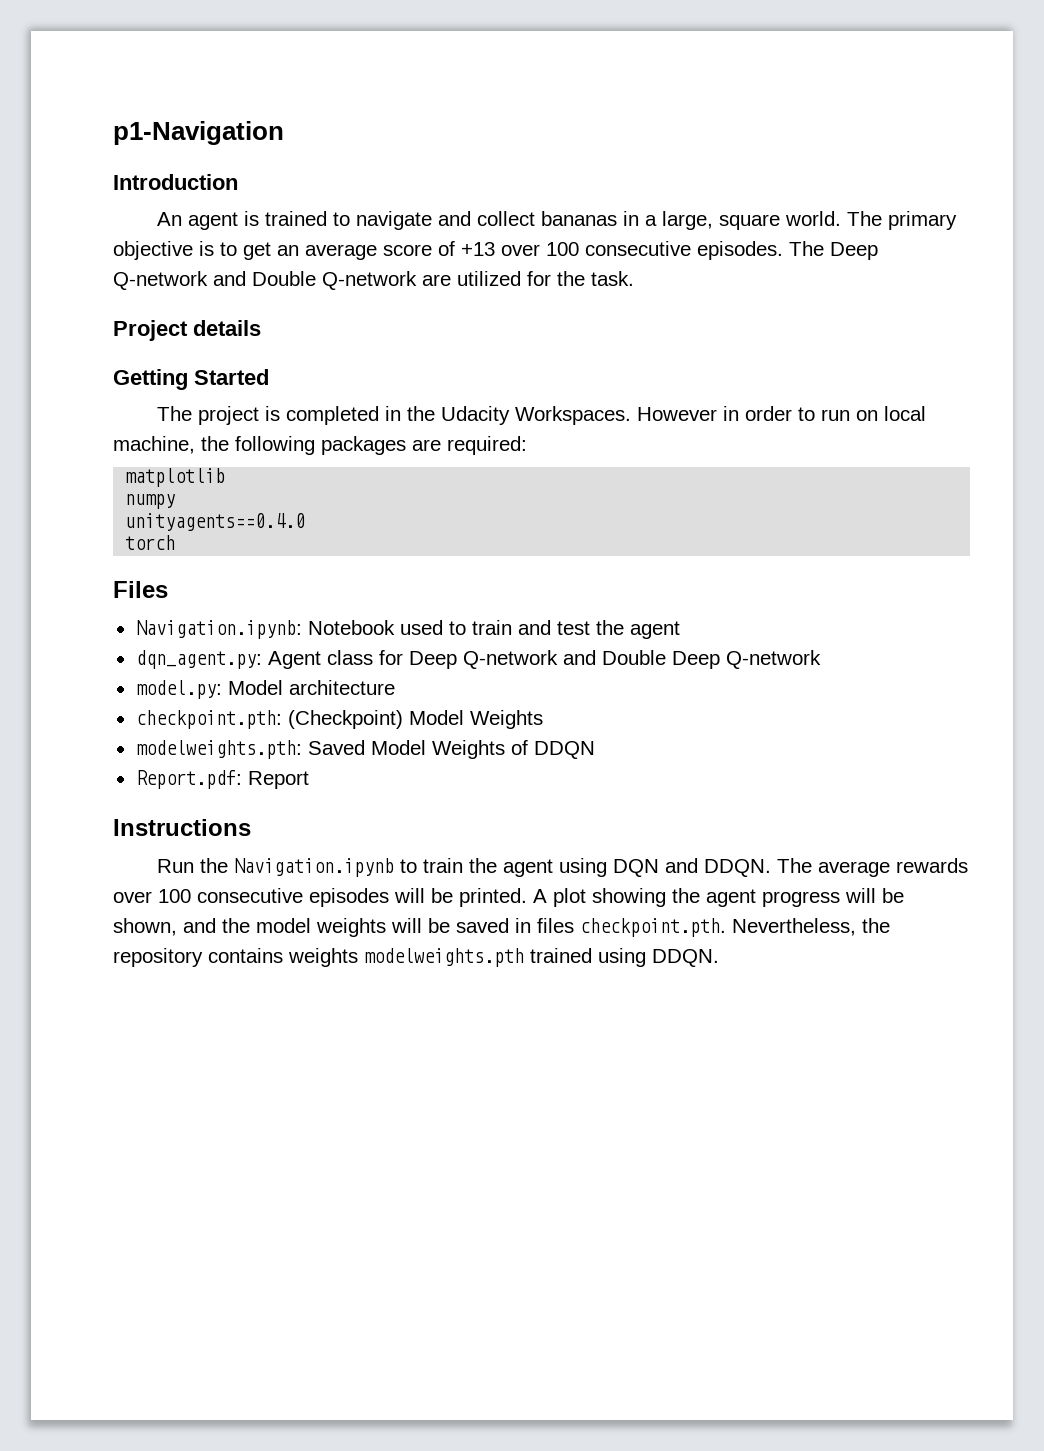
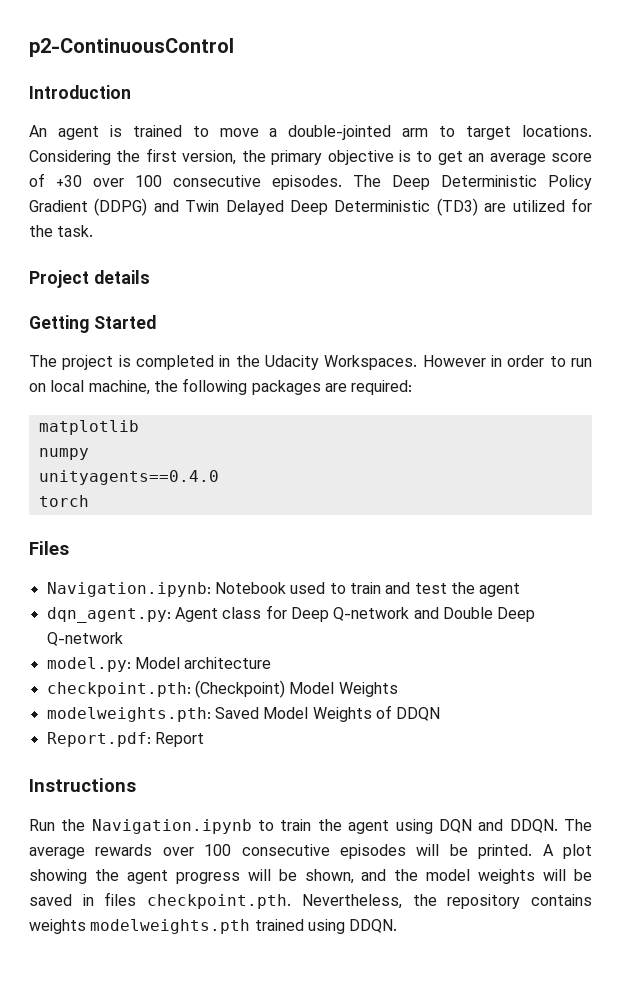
- p1-Navigation
+ p2-ContinuousControl
- An agent is trained to navigate and collect bananas in a large, square world. The primary objective is to get an average score of +13 over 100 consecutive episodes.
+ An agent is trained to move a double-jointed arm to target locations. Considering the first version, the primary objective is to get an average score of +30 over 100 consecutive episodes.
- The Deep Q-network and Double Q-network are utilized for the task.
+ The Deep Deterministic Policy Gradient (DDPG) and Twin Delayed Deep Deterministic (TD3) are utilized for the task.

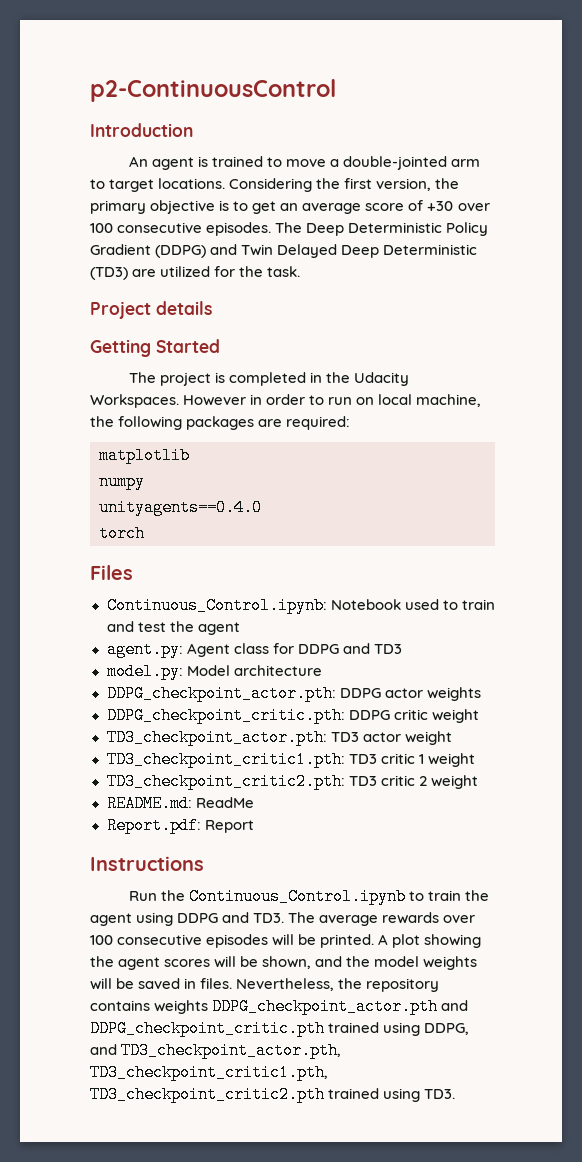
- Navigation.ipynb: Notebook used to train and test the agent
+ Continuous_Control.ipynb: Notebook used to train and test the agent
- dqn_agent.py: Agent class for Deep Q-network and Double Deep Q-network
+ agent.py: Agent class for DDPG and TD3
  model.py: Model architecture
- checkpoint.pth: (Checkpoint) Model Weights
- modelweights.pth: Saved Model Weights of DDQN
+ DDPG_checkpoint_actor.pth: DDPG actor weights
+ DDPG_checkpoint_critic.pth: DDPG critic weight
+ TD3_checkpoint_actor.pth: TD3 actor weight
+ TD3_checkpoint_critic1.pth: TD3 critic 1 weight
+ TD3_checkpoint_critic2.pth: TD3 critic 2 weight
+ README.md: ReadMe
- Run the Navigation.ipynb to train the agent using DQN and DDQN. The average rewards over 100 consecutive episodes will be printed.
+ Run the Continuous_Control.ipynb to train the agent using DDPG and TD3. The average rewards over 100 consecutive episodes will be printed.
- A plot showing the agent progress will be shown, and the model weights will be saved in files checkpoint.pth. Nevertheless, the repository contains weights modelweights.pth trained using DDQN.
+ A plot showing the agent scores will be shown, and the model weights will be saved in files. Nevertheless, the repository contains weights DDPG_checkpoint_actor.pth and DDPG_checkpoint_critic.pth trained using DDPG, and TD3_checkpoint_actor.pth, TD3_checkpoint_critic1.pth, TD3_checkpoint_critic2.pth trained using TD3.

